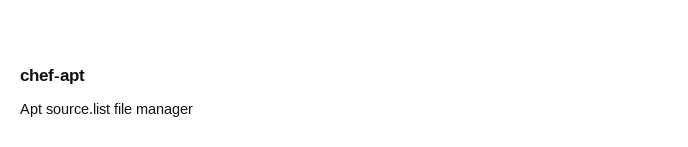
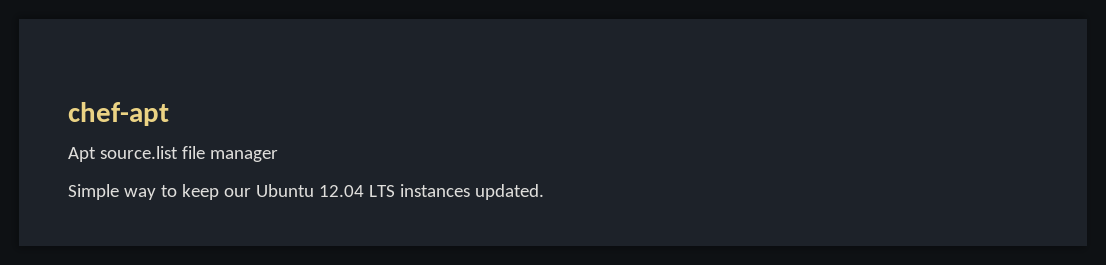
+ Simple way to keep our Ubuntu 12.04 LTS instances updated.

